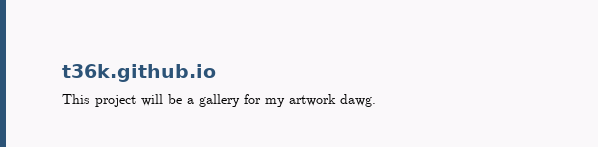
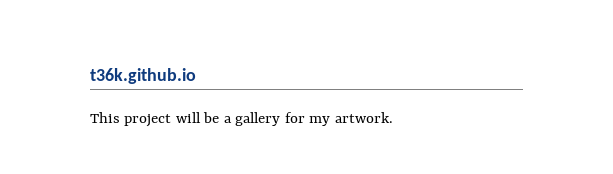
- This project will be a gallery for my artwork dawg.
+ This project will be a gallery for my artwork.

